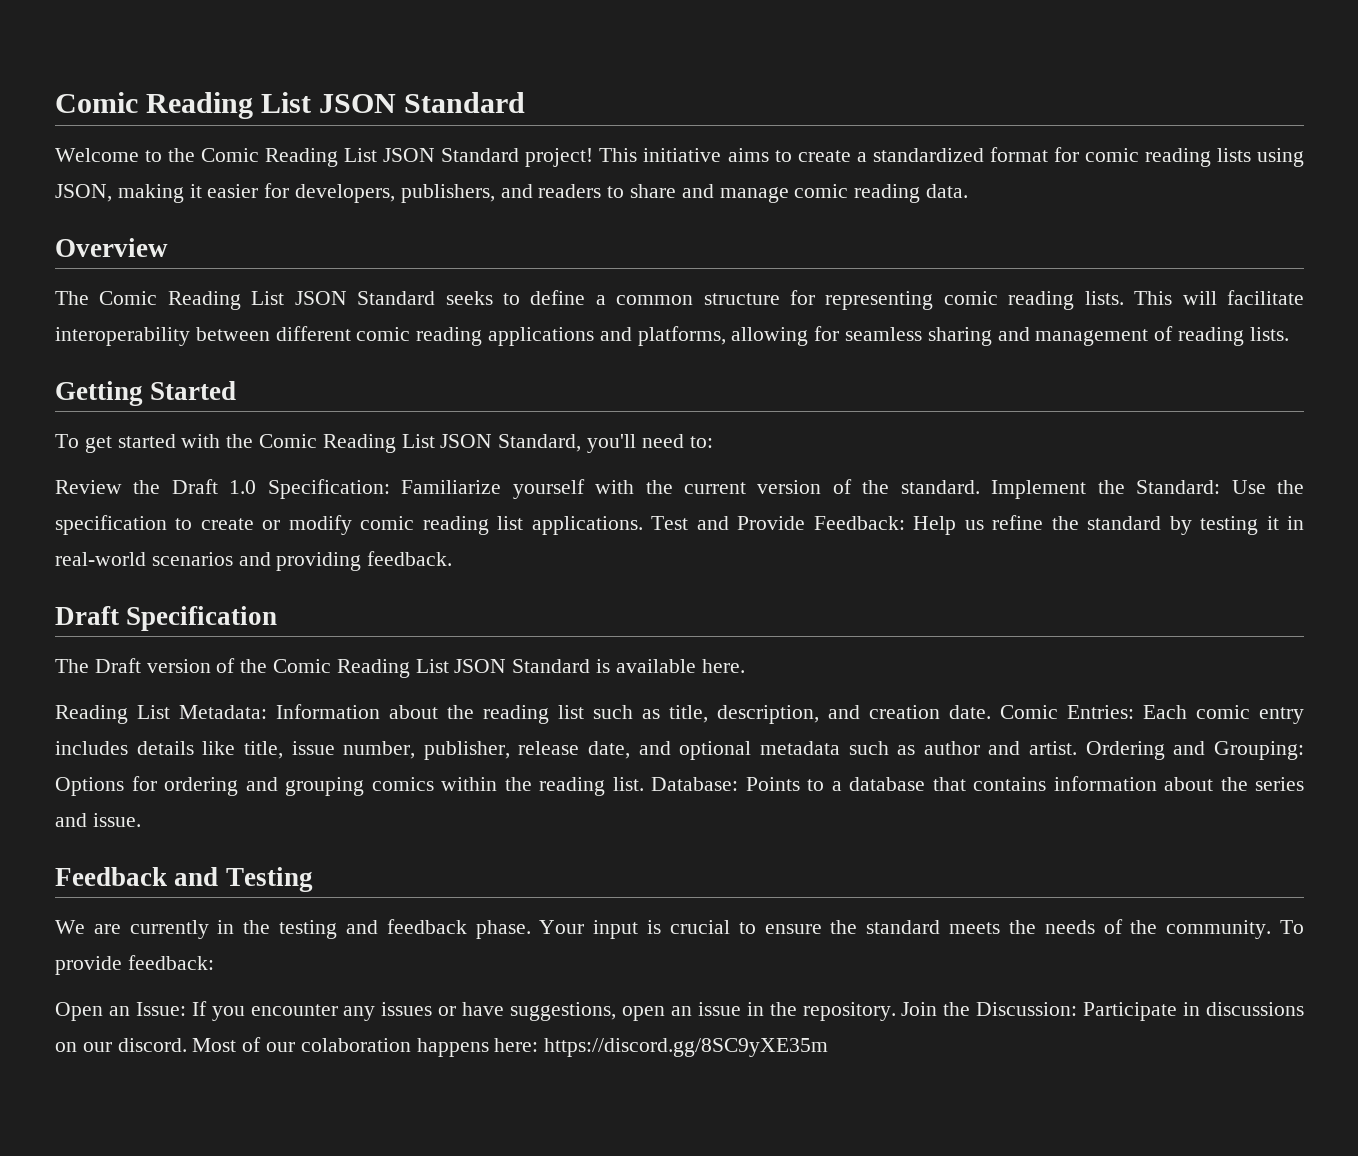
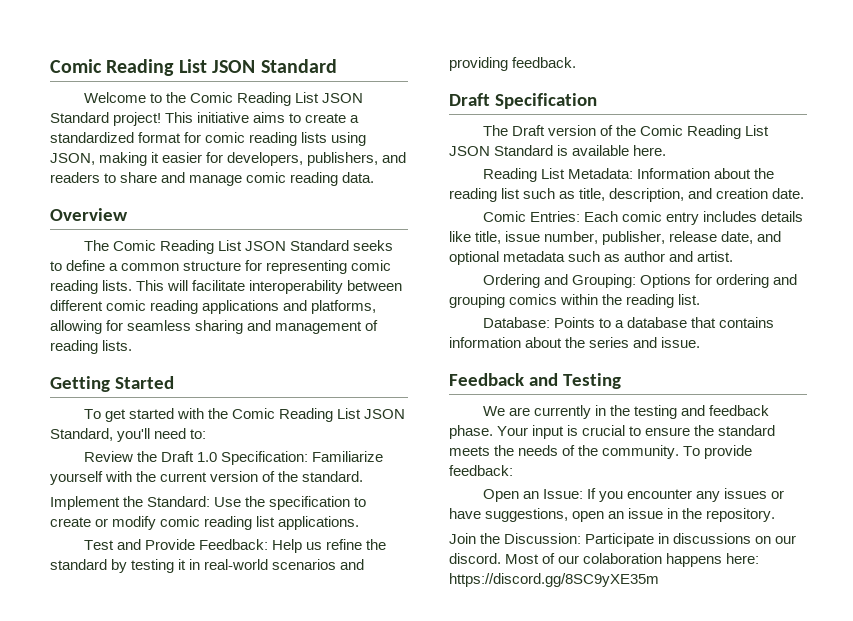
- Review the Draft 1.0 Specification: Familiarize yourself with the current version of the standard. Implement the Standard: Use the specification to create or modify comic reading list applications. Test and Provide Feedback: Help us refine the standard by testing it in real-world scenarios and providing feedback.
+ Review the Draft 1.0 Specification: Familiarize yourself with the current version of the standard.
+ Implement the Standard: Use the specification to create or modify comic reading list applications.
+ Test and Provide Feedback: Help us refine the standard by testing it in real-world scenarios and providing feedback.
- Information about the reading list such as title, description, and creation date. Comic Entries:
+ Information about the reading list such as title, description, and creation date.
+ Comic Entries:
- Each comic entry includes details like title, issue number, publisher, release date, and optional metadata such as author and artist. Ordering and Grouping:
+ Each comic entry includes details like title, issue number, publisher, release date, and optional metadata such as author and artist.
+ Ordering and Grouping:
- Options for ordering and grouping comics within the reading list. Database:
+ Options for ordering and grouping comics within the reading list.
+ Database:
- Open an Issue: If you encounter any issues or have suggestions, open an issue in the repository. Join the Discussion: Participate in discussions on our discord.
+ Open an Issue: If you encounter any issues or have suggestions, open an issue in the repository.
+ Join the Discussion: Participate in discussions on our discord.

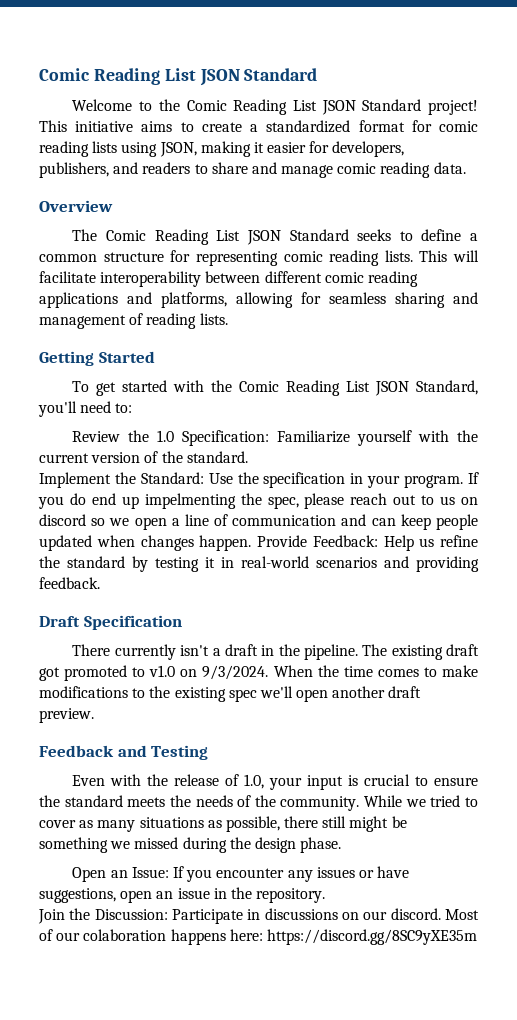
- Review the Draft 1.0 Specification: Familiarize yourself with the current version of the standard.
+ Review the 1.0 Specification: Familiarize yourself with the current version of the standard.
- Implement the Standard: Use the specification to create or modify comic reading list applications.
- Test and Provide Feedback: Help us refine the standard by testing it in real-world scenarios and providing feedback.
+ Implement the Standard: Use the specification in your program. If you do end up impelmenting the spec, please reach out to us on discord so we open a line of communication and can keep people updated when changes happen. Provide Feedback: Help us refine the standard by testing it in real-world scenarios and providing feedback.
- The Draft version of the Comic Reading List JSON Standard is available here.
- Reading List Metadata: Information about the reading list such as title, description, and creation date.
- Comic Entries: Each comic entry includes details like title, issue number, publisher, release date, and optional metadata such as author and artist.
- Ordering and Grouping: Options for ordering and grouping comics within the reading list.
- Database: Points to a database that contains information about the series and issue.
+ There currently isn't a draft in the pipeline. The existing draft got promoted to v1.0 on 9/3/2024. When the time comes to make modifications to the existing spec we'll open another draft preview.
  Feedback and Testing
- We are currently in the testing and feedback phase. Your input is crucial to ensure the standard meets the needs of the community.
+ Even with the release of 1.0, your input is crucial to ensure the standard meets the needs of the community.
- To provide feedback:
+ While we tried to cover as many situations as possible, there still might be something we missed during the design phase.

